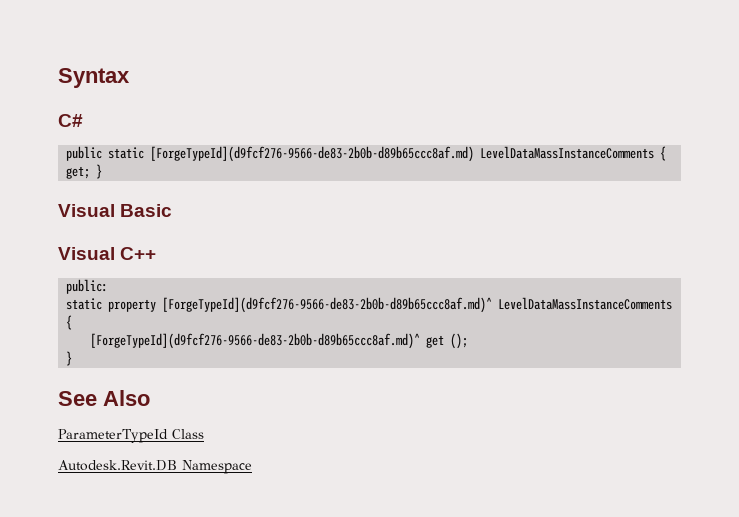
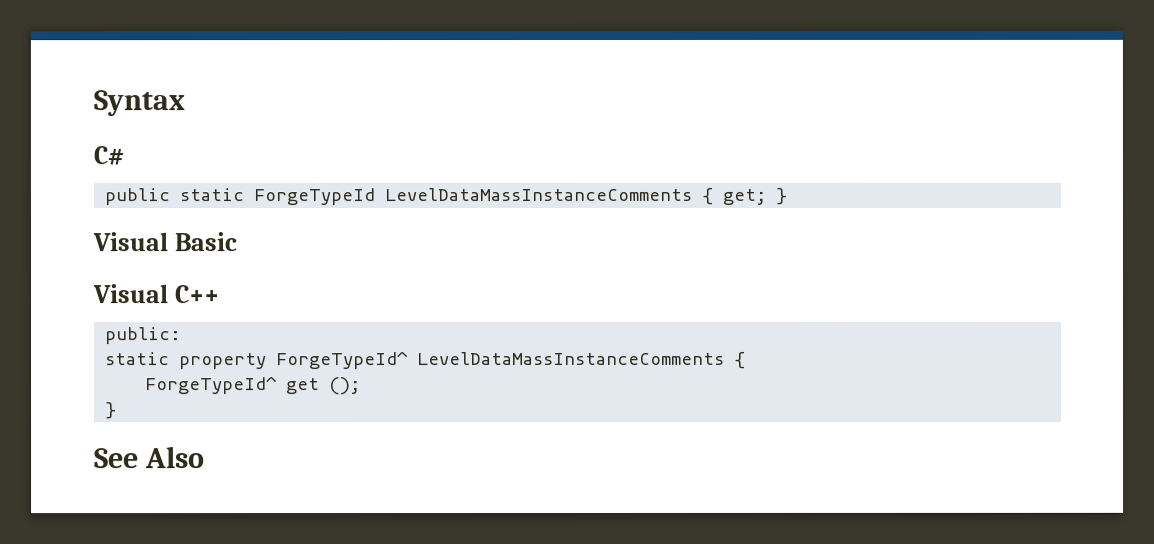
- public static [ForgeTypeId](d9fcf276-9566-de83-2b0b-d89b65ccc8af.md) LevelDataMassInstanceComments { get; }
+ public static ForgeTypeId LevelDataMassInstanceComments { get; }
- static property [ForgeTypeId](d9fcf276-9566-de83-2b0b-d89b65ccc8af.md)^ LevelDataMassInstanceComments {
+ static property ForgeTypeId^ LevelDataMassInstanceComments {
- [ForgeTypeId](d9fcf276-9566-de83-2b0b-d89b65ccc8af.md)^ get ();
+ ForgeTypeId^ get ();
- ParameterTypeId Class
- Autodesk.Revit.DB Namespace

